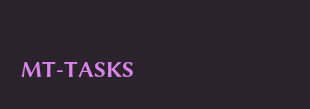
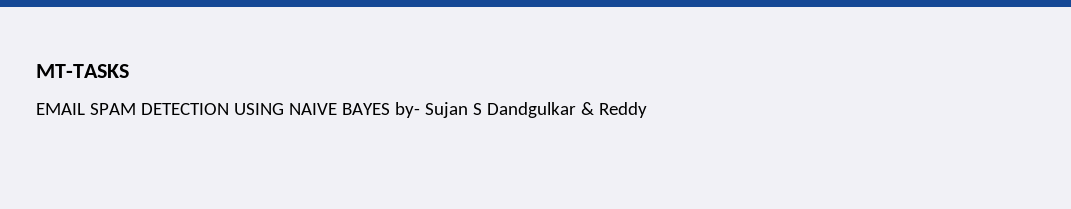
+ EMAIL SPAM DETECTION USING NAIVE BAYES by- Sujan S Dandgulkar & Reddy

